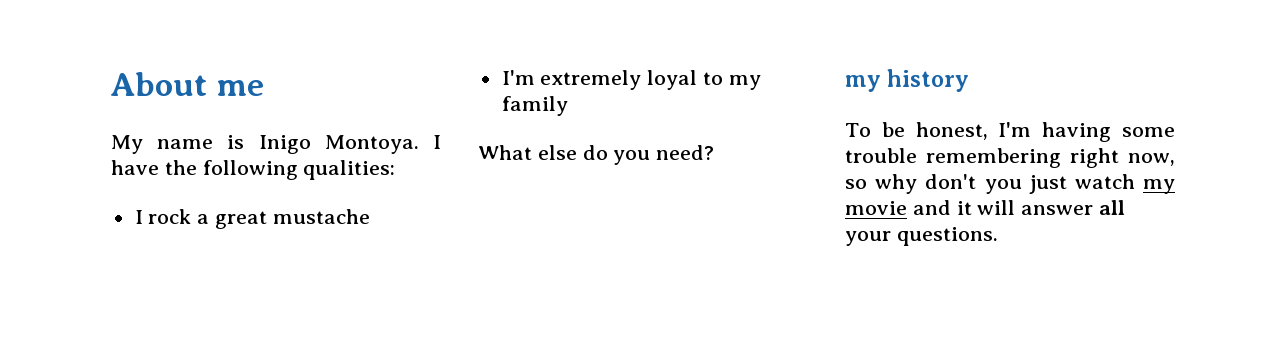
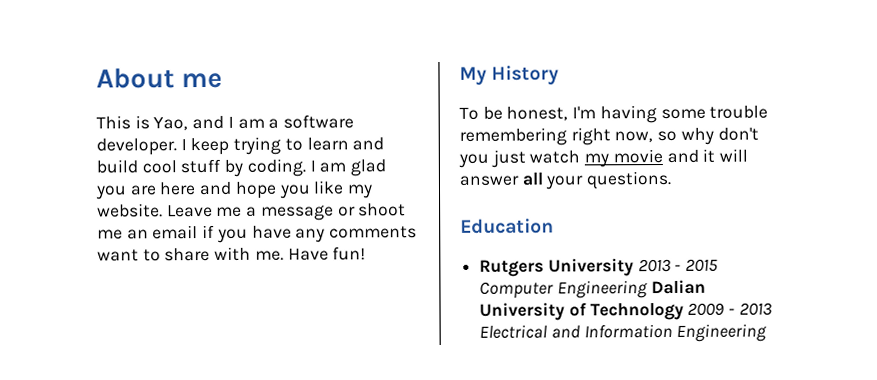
- My name is Inigo Montoya. I have the following qualities:
- I rock a great mustache
- I'm extremely loyal to my family
- What else do you need?
- my history
+ This is Yao, and I am a software developer. I keep trying to learn and build cool stuff by coding. I am glad you are here and hope you like my website. Leave me a message or shoot me an email if you have any comments want to share with me. Have fun!
+ My History
+ Education
+ Rutgers University 2013 - 2015 Computer Engineering Dalian University of Technology 2009 - 2013 Electrical and Information Engineering

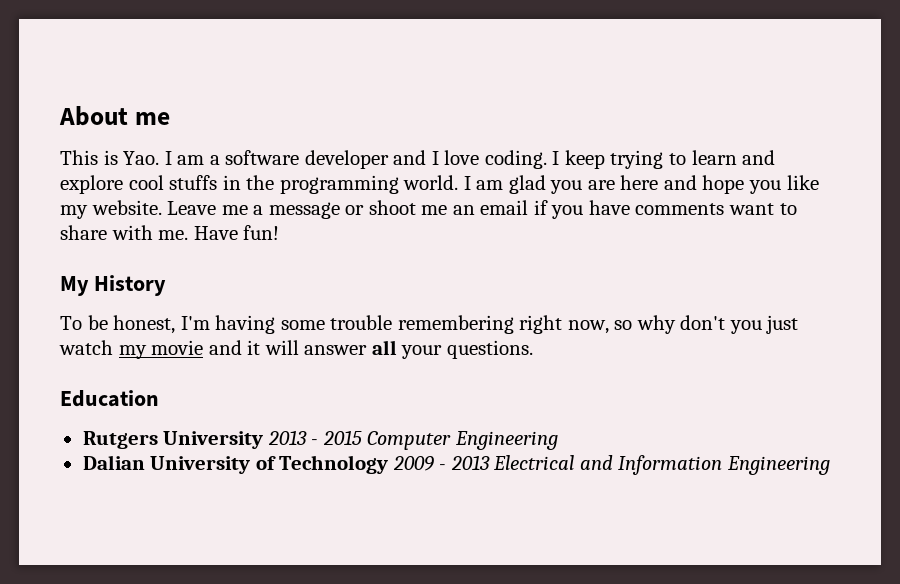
- This is Yao, and I am a software developer.
+ This is Yao. I am a software developer and I love coding.
- I keep trying to learn and build cool stuff by coding.
+ I keep trying to learn and explore cool stuffs in the programming world.
- Leave me a message or shoot me an email if you have any comments want to share with me.
+ Leave me a message or shoot me an email if you have comments want to share with me.
- Rutgers University 2013 - 2015 Computer Engineering Dalian University of Technology 2009 - 2013 Electrical and Information Engineering
+ Rutgers University 2013 - 2015 Computer Engineering
+ Dalian University of Technology 2009 - 2013 Electrical and Information Engineering

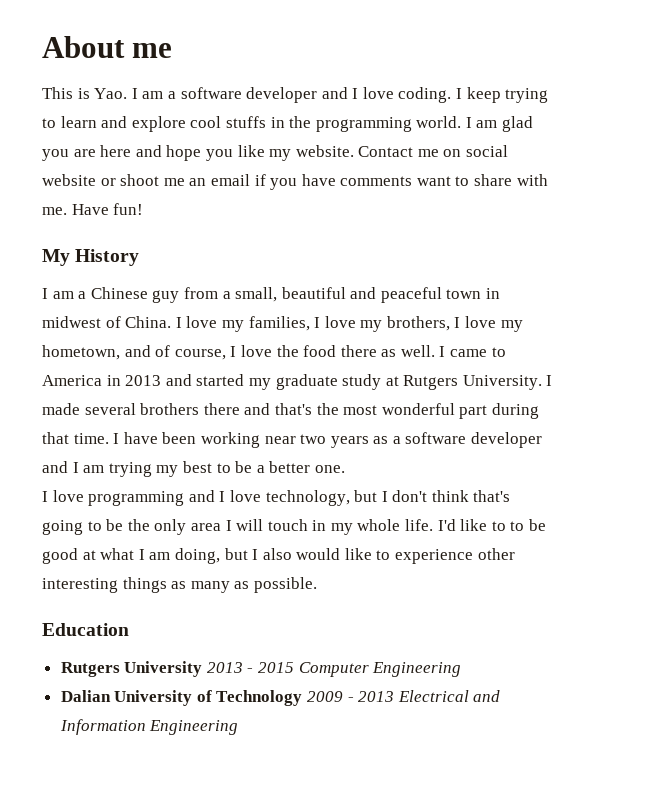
- Leave me a message or shoot me an email if you have comments want to share with me.
+ Contact me on social website or shoot me an email if you have comments want to share with me.
- To be honest, I'm having some trouble remembering right now, so why don't you just watch my movie and it will answer all your questions.
+ I am a Chinese guy from a small, beautiful and peaceful town in midwest of China. I love my families, I love my brothers, I love my hometown, and of course, I love the food there as well. I came to America in 2013 and started my graduate study at Rutgers University. I made several brothers there and that's the most wonderful part during that time. I have been working near two years as a software developer and I am trying my best to be a better one.
+ I love programming and I love technology, but I don't think that's going to be the only area I will touch in my whole life. I'd like to to be good at what I am doing, but I also would like to experience other interesting things as many as possible.

